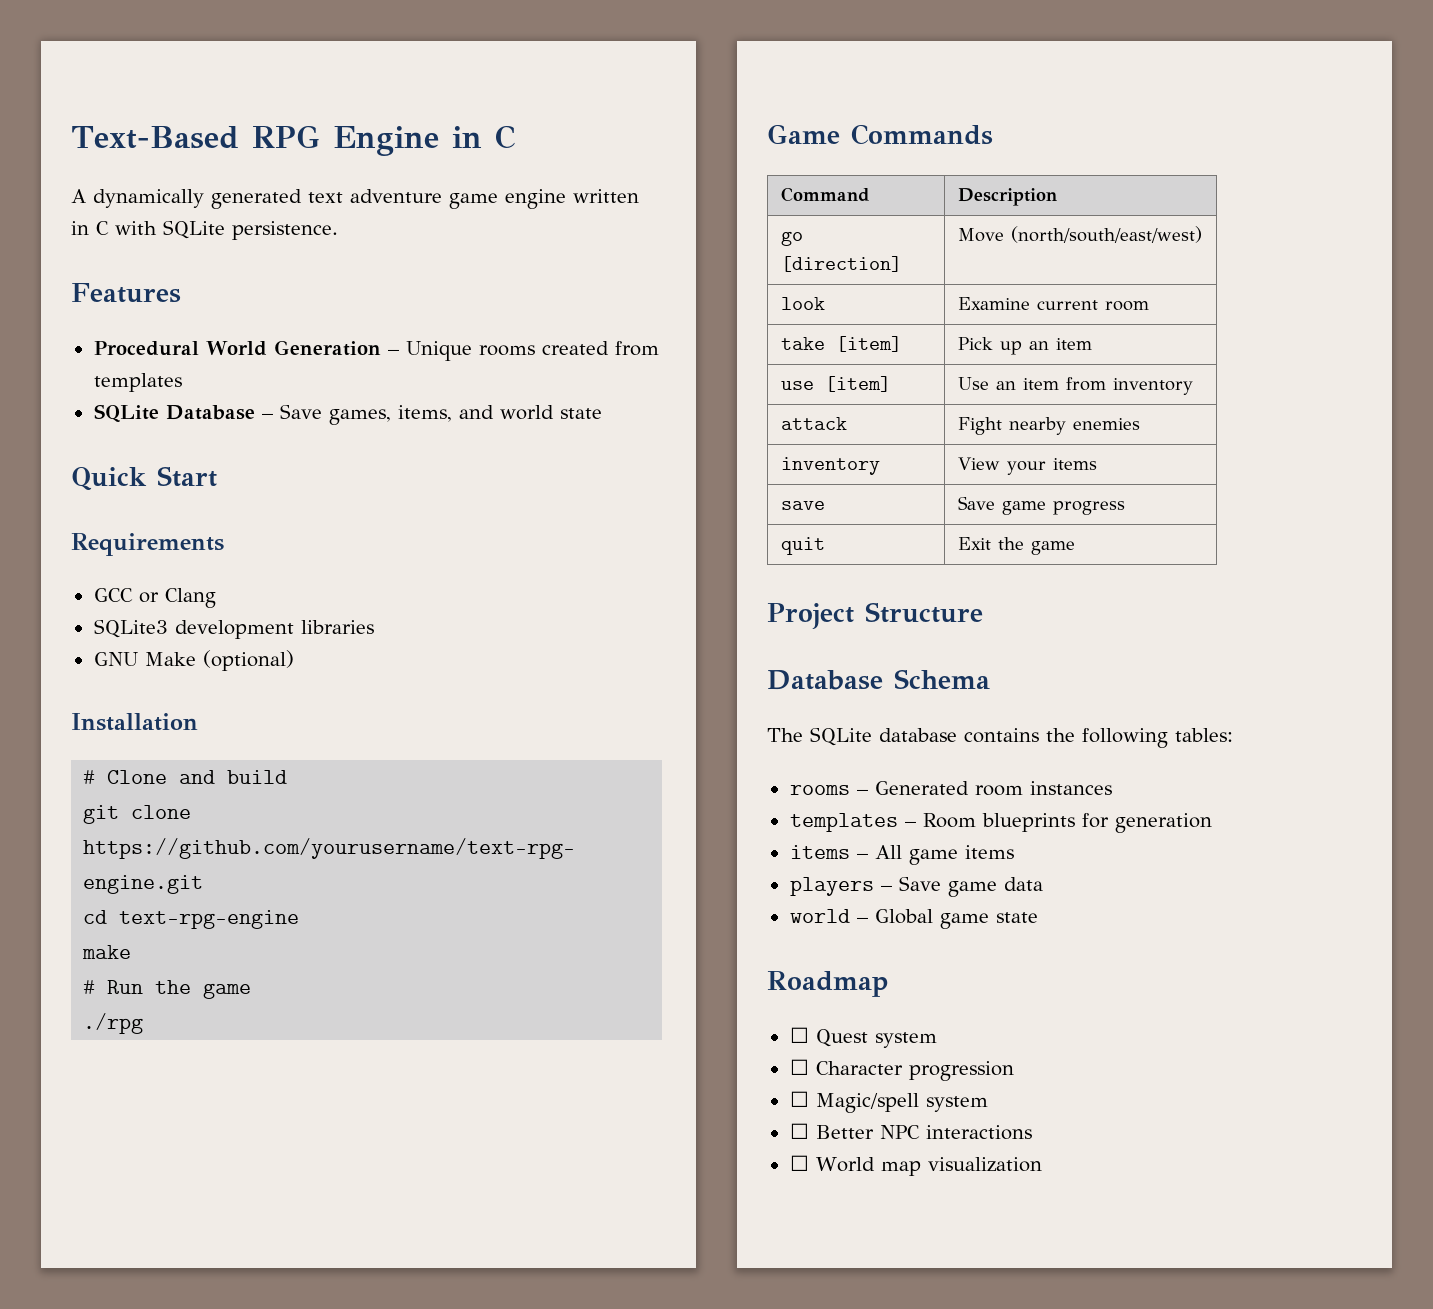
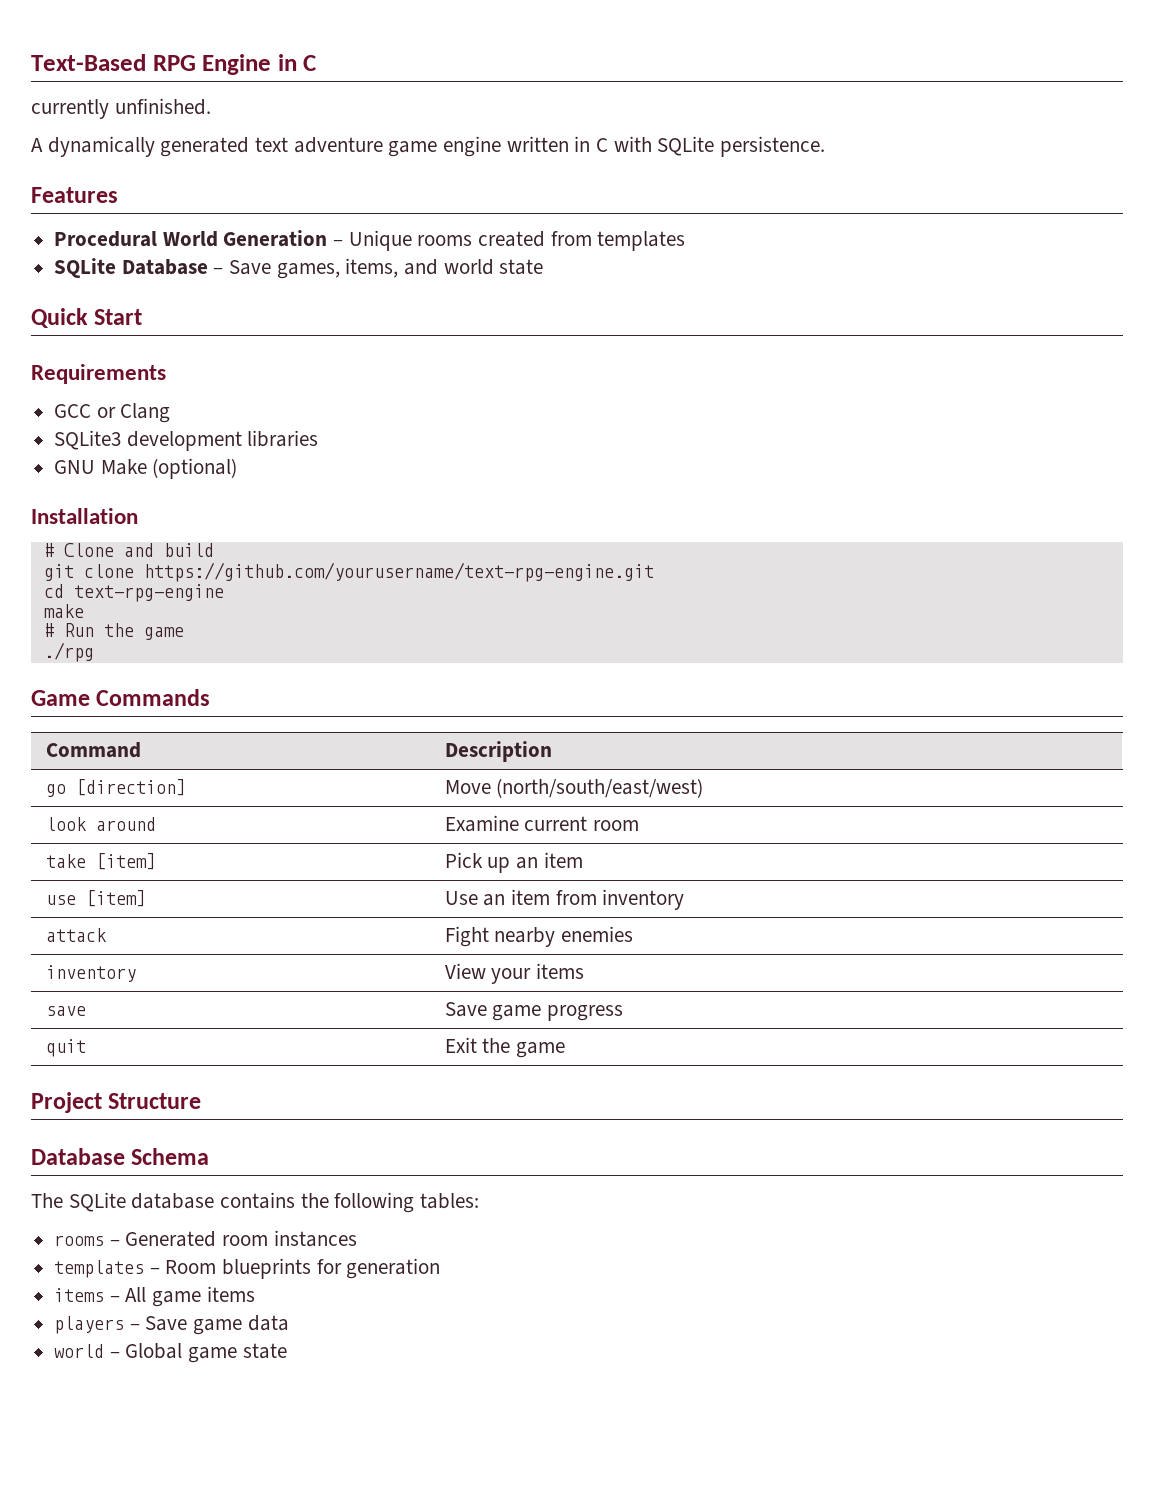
+ currently unfinished.
- look | Examine current room
+ look around | Examine current room
- Roadmap
- ☐ Quest system
- ☐ Character progression
- ☐ Magic/spell system
- ☐ Better NPC interactions
- ☐ World map visualization

